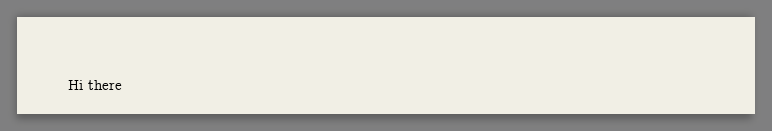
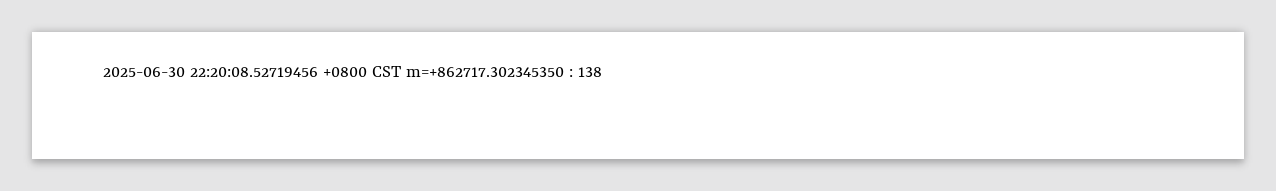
- Hi there
+ 2025-06-30 22:20:08.52719456 +0800 CST m=+862717.302345350 : 138

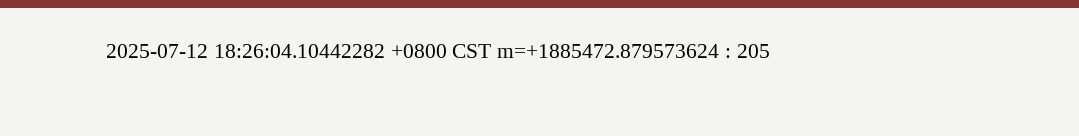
- 2025-06-30 22:20:08.52719456 +0800 CST m=+862717.302345350 : 138
+ 2025-07-12 18:26:04.10442282 +0800 CST m=+1885472.879573624 : 205

